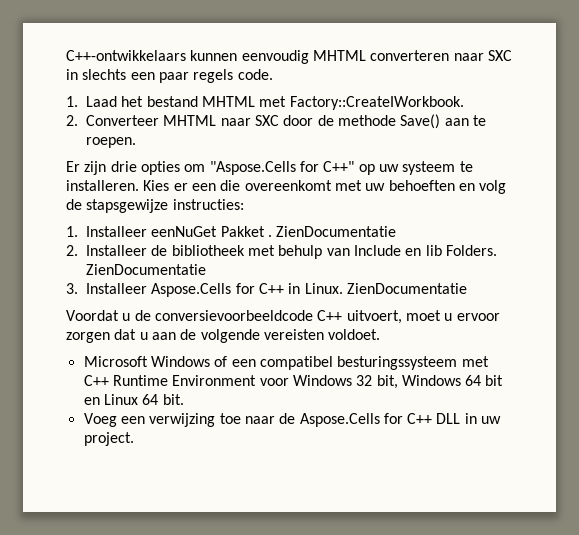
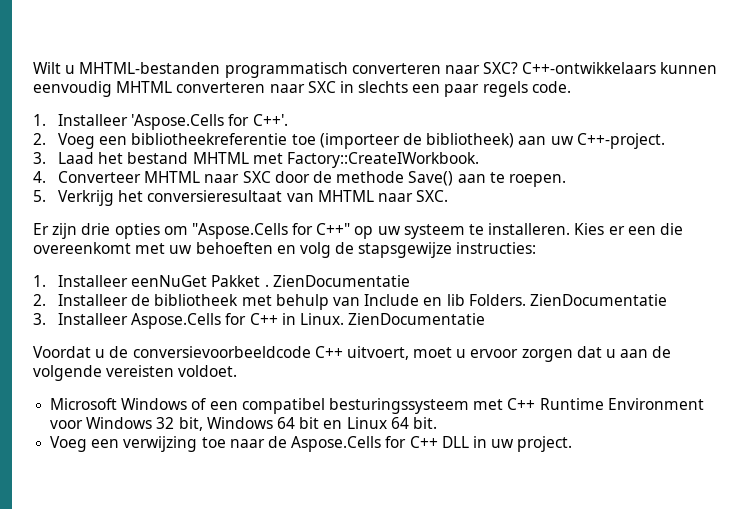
+ Wilt u MHTML-bestanden programmatisch converteren naar SXC?
- 1. Laad het bestand MHTML met Factory::CreateIWorkbook.
+ 1. Installeer 'Aspose.Cells for C++'.
+ 2. Voeg een bibliotheekreferentie toe (importeer de bibliotheek) aan uw C++-project.
+ 3. Laad het bestand MHTML met Factory::CreateIWorkbook.
- 2. Converteer MHTML naar SXC door de methode Save() aan te roepen.
+ 4. Converteer MHTML naar SXC door de methode Save() aan te roepen.
+ 5. Verkrijg het conversieresultaat van MHTML naar SXC.

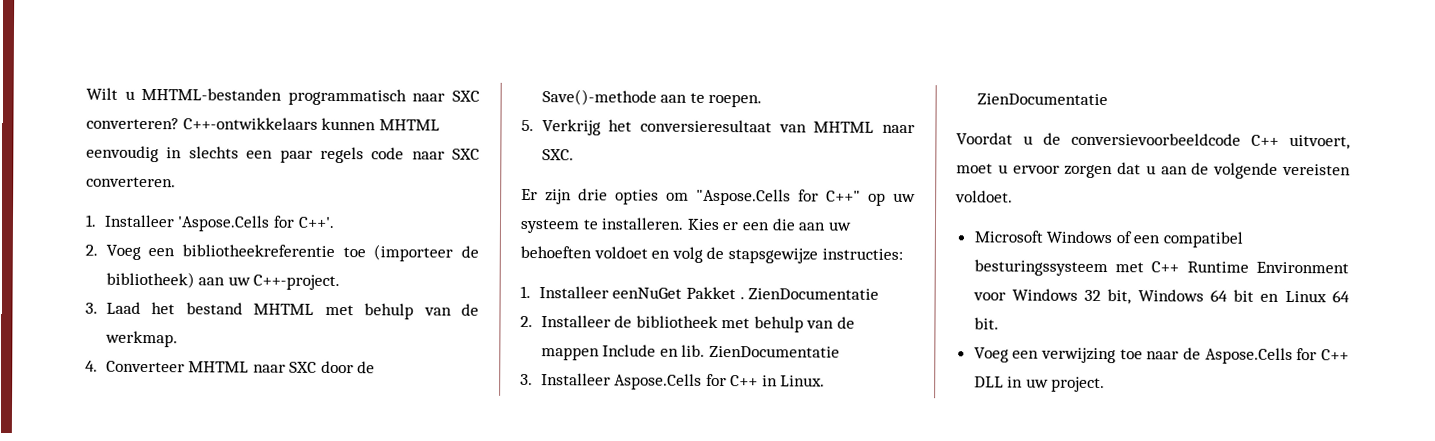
- Wilt u MHTML-bestanden programmatisch converteren naar SXC? C++-ontwikkelaars kunnen eenvoudig MHTML converteren naar SXC in slechts een paar regels code.
+ Wilt u MHTML-bestanden programmatisch naar SXC converteren? C++-ontwikkelaars kunnen MHTML eenvoudig in slechts een paar regels code naar SXC converteren.
- 3. Laad het bestand MHTML met Factory::CreateIWorkbook.
+ 3. Laad het bestand MHTML met behulp van de werkmap.
- 4. Converteer MHTML naar SXC door de methode Save() aan te roepen.
+ 4. Converteer MHTML naar SXC door de Save()-methode aan te roepen.
- Kies er een die overeenkomt met uw behoeften en volg de stapsgewijze instructies:
+ Kies er een die aan uw behoeften voldoet en volg de stapsgewijze instructies:
- 2. Installeer de bibliotheek met behulp van Include en lib Folders.
+ 2. Installeer de bibliotheek met behulp van de mappen Include en lib.

